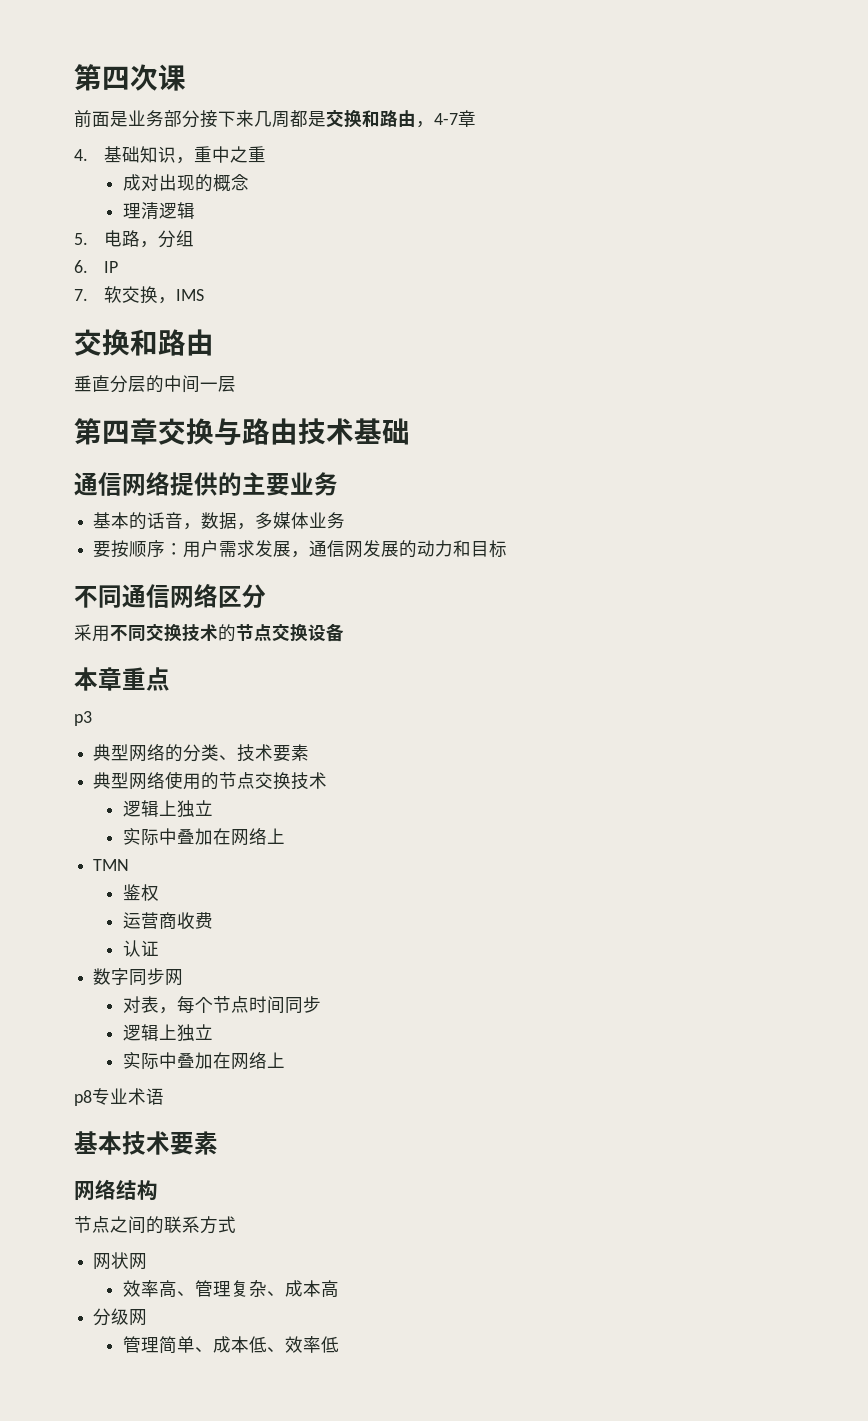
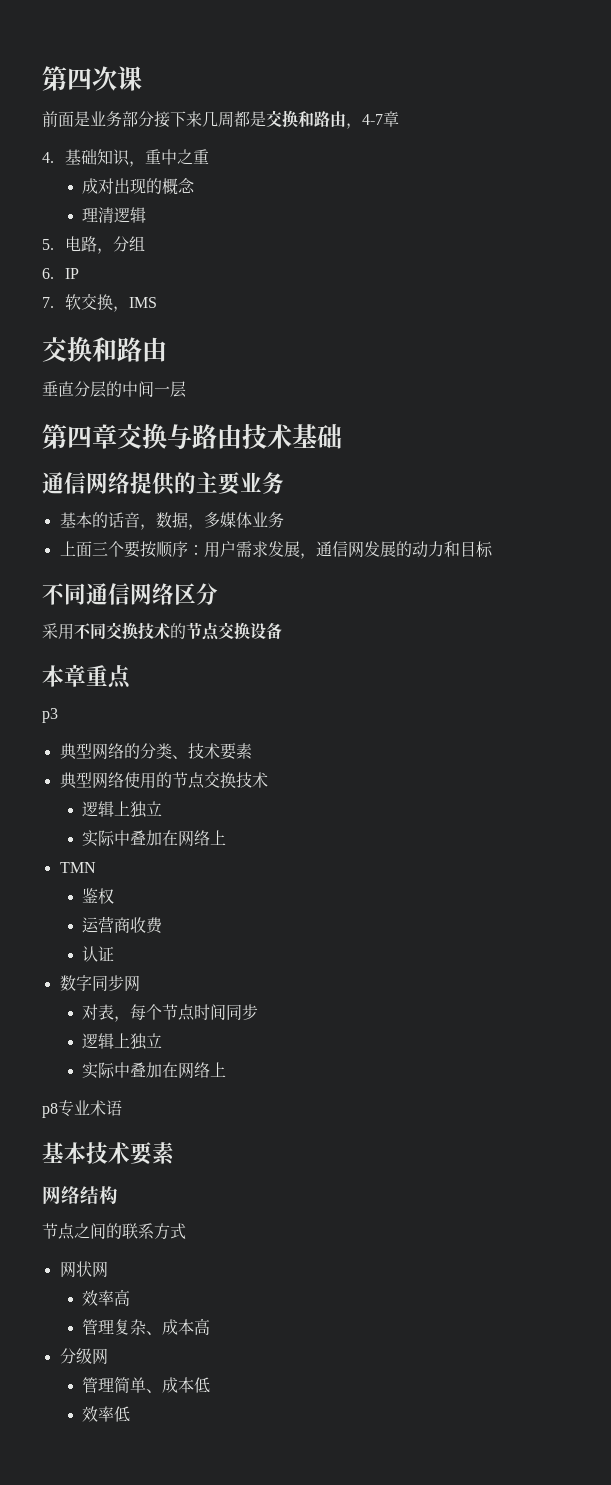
- 要按顺序：用户需求发展，通信网发展的动力和目标
+ 上面三个要按顺序：用户需求发展，通信网发展的动力和目标
- 效率高、管理复杂、成本高
+ 效率高
+ 管理复杂、成本高
- 管理简单、成本低、效率低
+ 管理简单、成本低
+ 效率低

